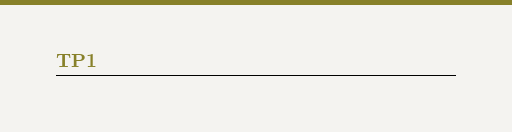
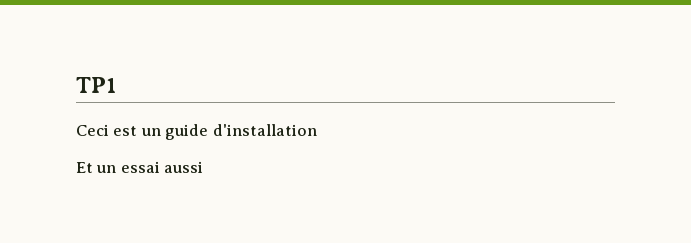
+ Ceci est un guide d'installation
+ Et un essai aussi

